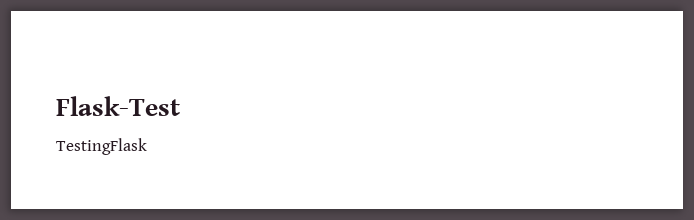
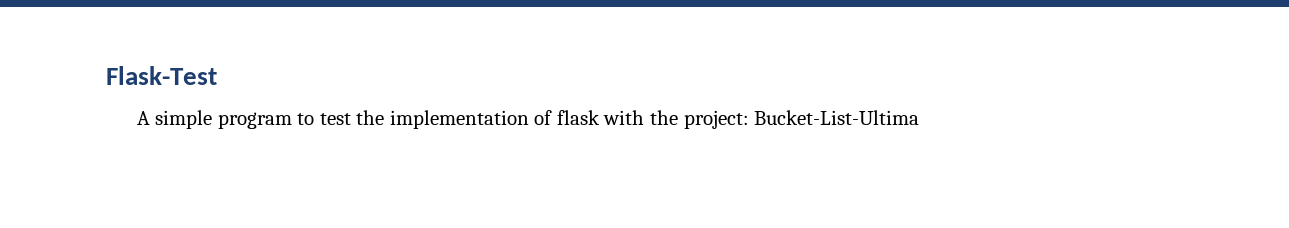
- TestingFlask
+ A simple program to test the implementation of flask with the project: Bucket-List-Ultima

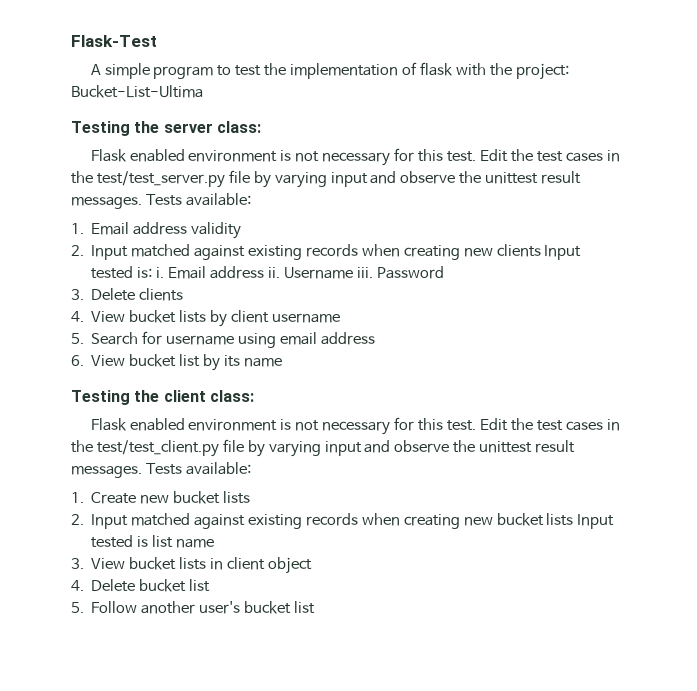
+ Testing the server class:
+ Flask enabled environment is not necessary for this test. Edit the test cases in the test/test_server.py file by varying input and observe the unittest result messages. Tests available:
+ 1. Email address validity
+ 2. Input matched against existing records when creating new clients Input tested is: i. Email address ii. Username iii. Password
+ 3. Delete clients
+ 4. View bucket lists by client username
+ 5. Search for username using email address
+ 6. View bucket list by its name
+ Testing the client class:
+ Flask enabled environment is not necessary for this test. Edit the test cases in the test/test_client.py file by varying input and observe the unittest result messages. Tests available:
+ 1. Create new bucket lists
+ 2. Input matched against existing records when creating new bucket lists Input tested is list name
+ 3. View bucket lists in client object
+ 4. Delete bucket list
+ 5. Follow another user's bucket list

